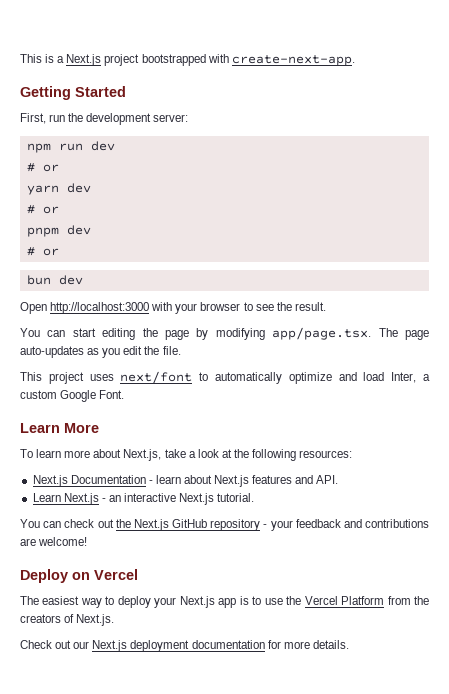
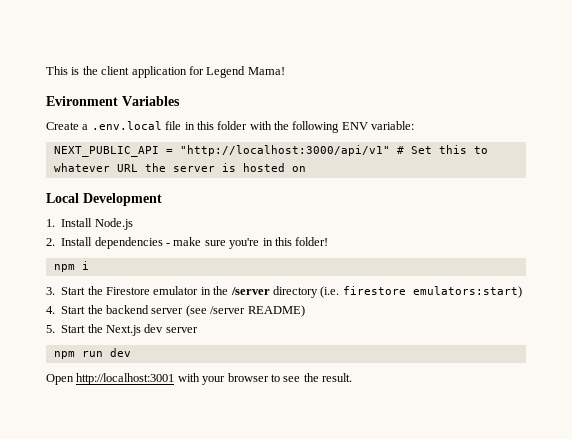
- This is a Next.js project bootstrapped with create-next-app.
- Getting Started
- First, run the development server:
+ This is the client application for Legend Mama!
+ Evironment Variables
+ Create a .env.local file in this folder with the following ENV variable:
+ NEXT_PUBLIC_API = "http://localhost:3000/api/v1" # Set this to whatever URL the server is hosted on
+ Local Development
+ 1. Install Node.js
+ 2. Install dependencies - make sure you're in this folder!
+ npm i
+ 3. Start the Firestore emulator in the /server directory (i.e. firestore emulators:start)
+ 4. Start the backend server (see /server README)
+ 5. Start the Next.js dev server
  npm run dev
- # or
- yarn dev
- # or
- pnpm dev
- # or
- bun dev
- Open http://localhost:3000 with your browser to see the result.
+ Open http://localhost:3001 with your browser to see the result.
- You can start editing the page by modifying app/page.tsx. The page auto-updates as you edit the file.
- This project uses next/font to automatically optimize and load Inter, a custom Google Font.
- Learn More
- To learn more about Next.js, take a look at the following resources:
- Next.js Documentation - learn about Next.js features and API.
- Learn Next.js - an interactive Next.js tutorial.
- You can check out the Next.js GitHub repository - your feedback and contributions are welcome!
- Deploy on Vercel
- The easiest way to deploy your Next.js app is to use the Vercel Platform from the creators of Next.js.
- Check out our Next.js deployment documentation for more details.

